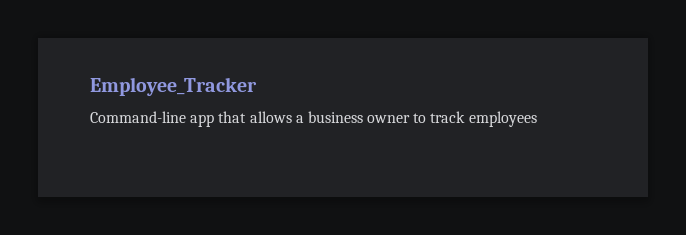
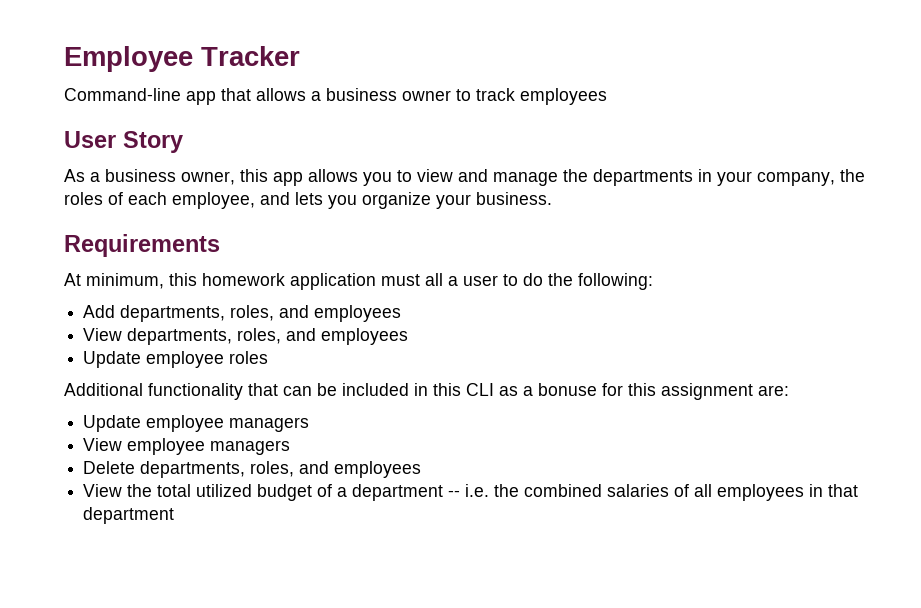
- Employee_Tracker
+ Employee Tracker
+ User Story
+ As a business owner, this app allows you to view and manage the departments in your company, the roles of each employee, and lets you organize your business.
+ Requirements
+ At minimum, this homework application must all a user to do the following:
+ Add departments, roles, and employees
+ View departments, roles, and employees
+ Update employee roles
+ Additional functionality that can be included in this CLI as a bonuse for this assignment are:
+ Update employee managers
+ View employee managers
+ Delete departments, roles, and employees
+ View the total utilized budget of a department -- i.e. the combined salaries of all employees in that department

